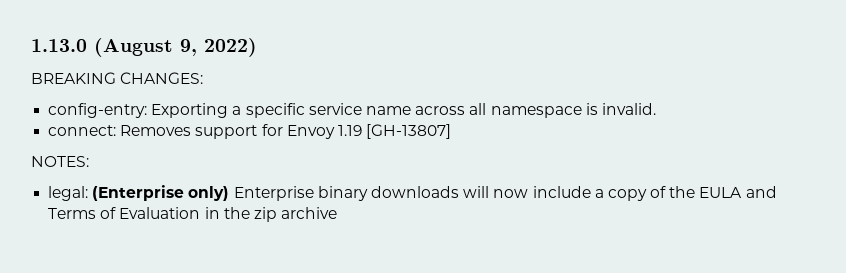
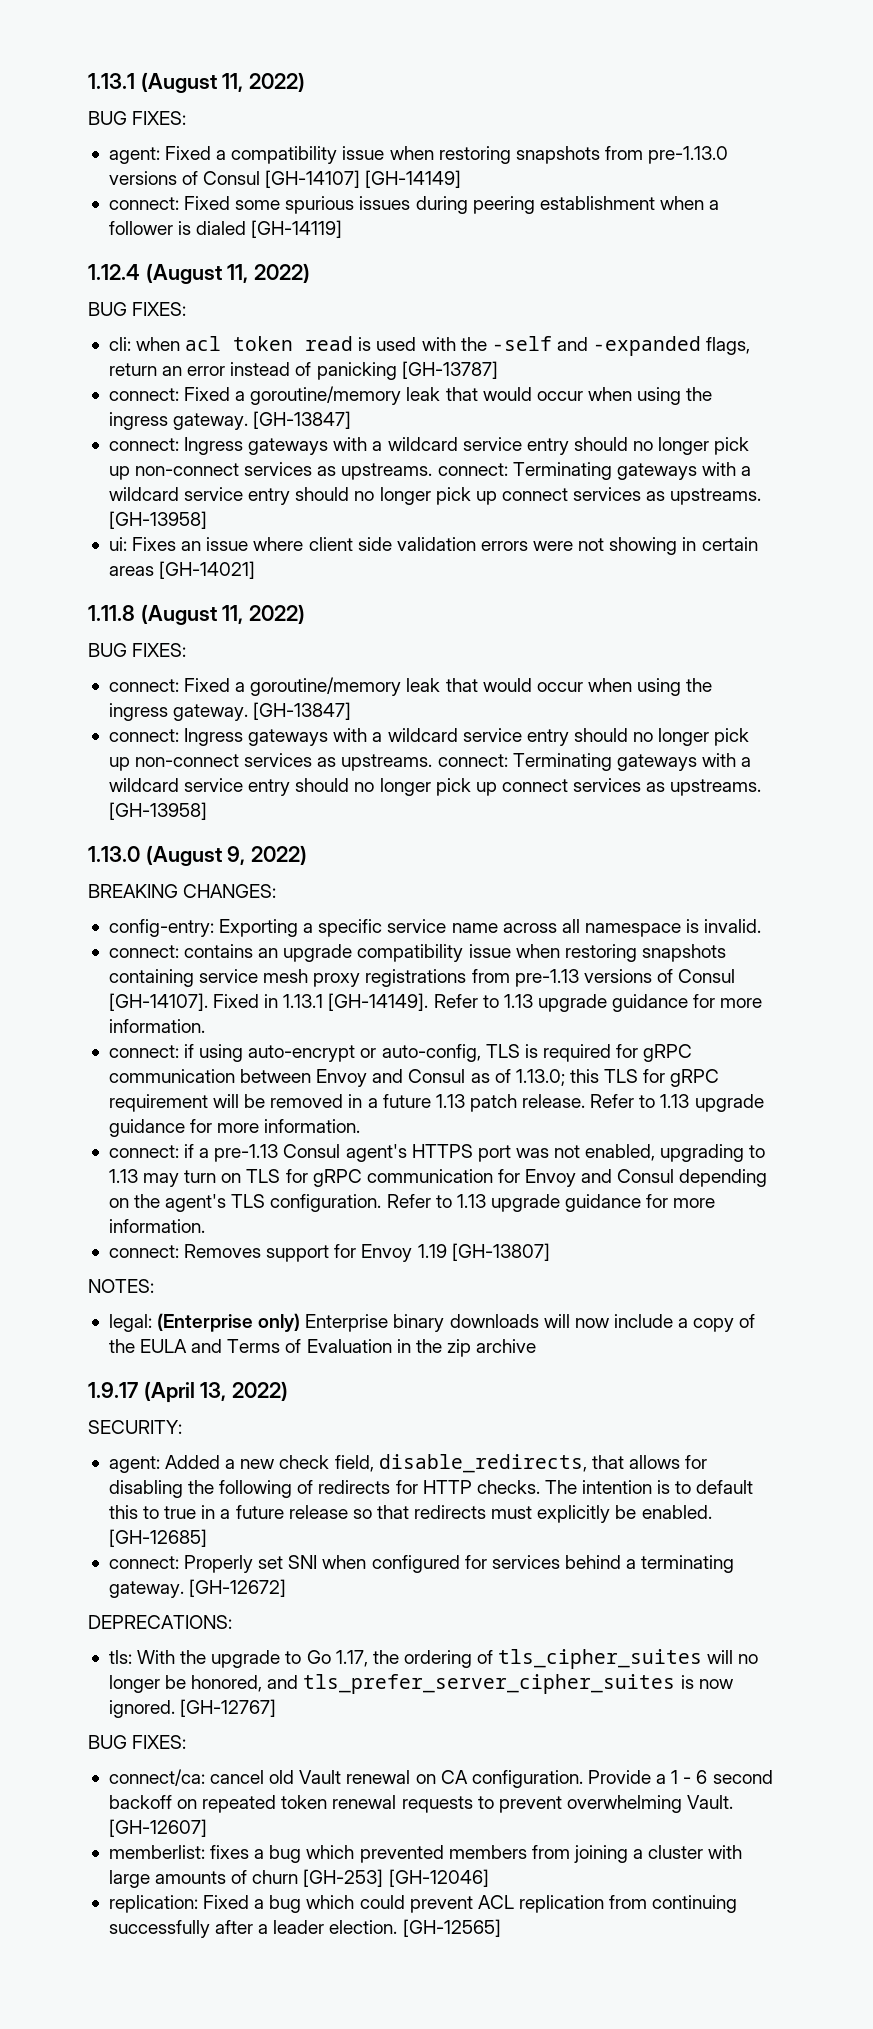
+ 1.13.1 (August 11, 2022)
+ BUG FIXES:
+ agent: Fixed a compatibility issue when restoring snapshots from pre-1.13.0 versions of Consul [GH-14107] [GH-14149]
+ connect: Fixed some spurious issues during peering establishment when a follower is dialed [GH-14119]
+ 1.12.4 (August 11, 2022)
+ BUG FIXES:
+ cli: when acl token read is used with the -self and -expanded flags, return an error instead of panicking [GH-13787]
+ connect: Fixed a goroutine/memory leak that would occur when using the ingress gateway. [GH-13847]
+ connect: Ingress gateways with a wildcard service entry should no longer pick up non-connect services as upstreams. connect: Terminating gateways with a wildcard service entry should no longer pick up connect services as upstreams. [GH-13958]
+ ui: Fixes an issue where client side validation errors were not showing in certain areas [GH-14021]
+ 1.11.8 (August 11, 2022)
+ BUG FIXES:
+ connect: Fixed a goroutine/memory leak that would occur when using the ingress gateway. [GH-13847]
+ connect: Ingress gateways with a wildcard service entry should no longer pick up non-connect services as upstreams. connect: Terminating gateways with a wildcard service entry should no longer pick up connect services as upstreams. [GH-13958]
+ connect: contains an upgrade compatibility issue when restoring snapshots containing service mesh proxy registrations from pre-1.13 versions of Consul [GH-14107]. Fixed in 1.13.1 [GH-14149]. Refer to 1.13 upgrade guidance for more information.
+ connect: if using auto-encrypt or auto-config, TLS is required for gRPC communication between Envoy and Consul as of 1.13.0; this TLS for gRPC requirement will be removed in a future 1.13 patch release. Refer to 1.13 upgrade guidance for more information.
+ connect: if a pre-1.13 Consul agent's HTTPS port was not enabled, upgrading to 1.13 may turn on TLS for gRPC communication for Envoy and Consul depending on the agent's TLS configuration. Refer to 1.13 upgrade guidance for more information.
+ 1.9.17 (April 13, 2022)
+ SECURITY:
+ agent: Added a new check field, disable_redirects, that allows for disabling the following of redirects for HTTP checks. The intention is to default this to true in a future release so that redirects must explicitly be enabled. [GH-12685]
+ connect: Properly set SNI when configured for services behind a terminating gateway. [GH-12672]
+ DEPRECATIONS:
+ tls: With the upgrade to Go 1.17, the ordering of tls_cipher_suites will no longer be honored, and tls_prefer_server_cipher_suites is now ignored. [GH-12767]
+ BUG FIXES:
+ connect/ca: cancel old Vault renewal on CA configuration. Provide a 1 - 6 second backoff on repeated token renewal requests to prevent overwhelming Vault. [GH-12607]
+ memberlist: fixes a bug which prevented members from joining a cluster with large amounts of churn [GH-253] [GH-12046]
+ replication: Fixed a bug which could prevent ACL replication from continuing successfully after a leader election. [GH-12565]

